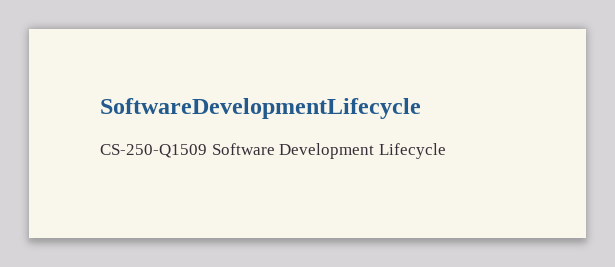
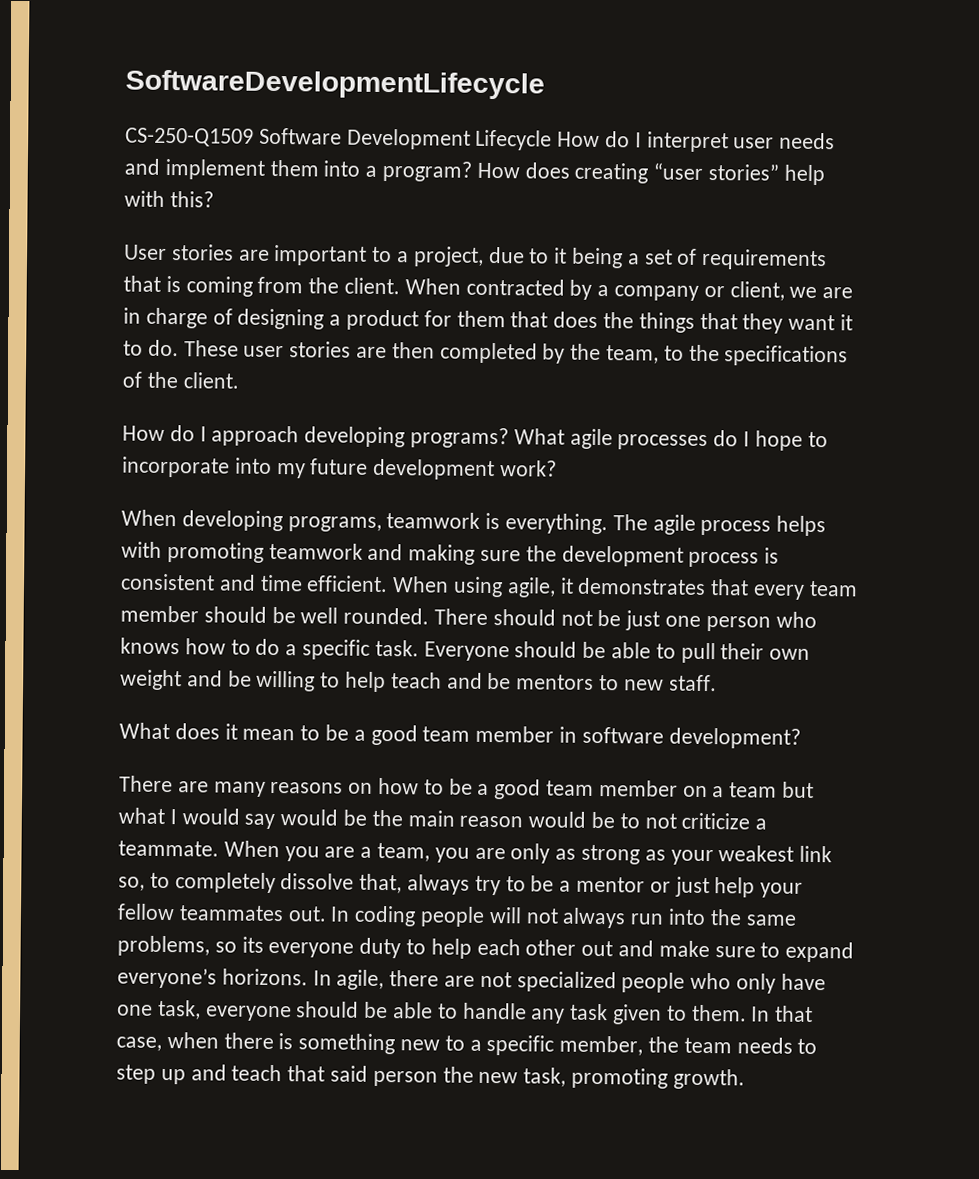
- CS-250-Q1509 Software Development Lifecycle
+ CS-250-Q1509 Software Development Lifecycle How do I interpret user needs and implement them into a program? How does creating “user stories” help with this?
+ User stories are important to a project, due to it being a set of requirements that is coming from the client. When contracted by a company or client, we are in charge of designing a product for them that does the things that they want it to do. These user stories are then completed by the team, to the specifications of the client.
+ How do I approach developing programs? What agile processes do I hope to incorporate into my future development work?
+ When developing programs, teamwork is everything. The agile process helps with promoting teamwork and making sure the development process is consistent and time efficient. When using agile, it demonstrates that every team member should be well rounded. There should not be just one person who knows how to do a specific task. Everyone should be able to pull their own weight and be willing to help teach and be mentors to new staff.
+ What does it mean to be a good team member in software development?
+ There are many reasons on how to be a good team member on a team but what I would say would be the main reason would be to not criticize a teammate. When you are a team, you are only as strong as your weakest link so, to completely dissolve that, always try to be a mentor or just help your fellow teammates out. In coding people will not always run into the same problems, so its everyone duty to help each other out and make sure to expand everyone’s horizons. In agile, there are not specialized people who only have one task, everyone should be able to handle any task given to them. In that case, when there is something new to a specific member, the team needs to step up and teach that said person the new task, promoting growth.

